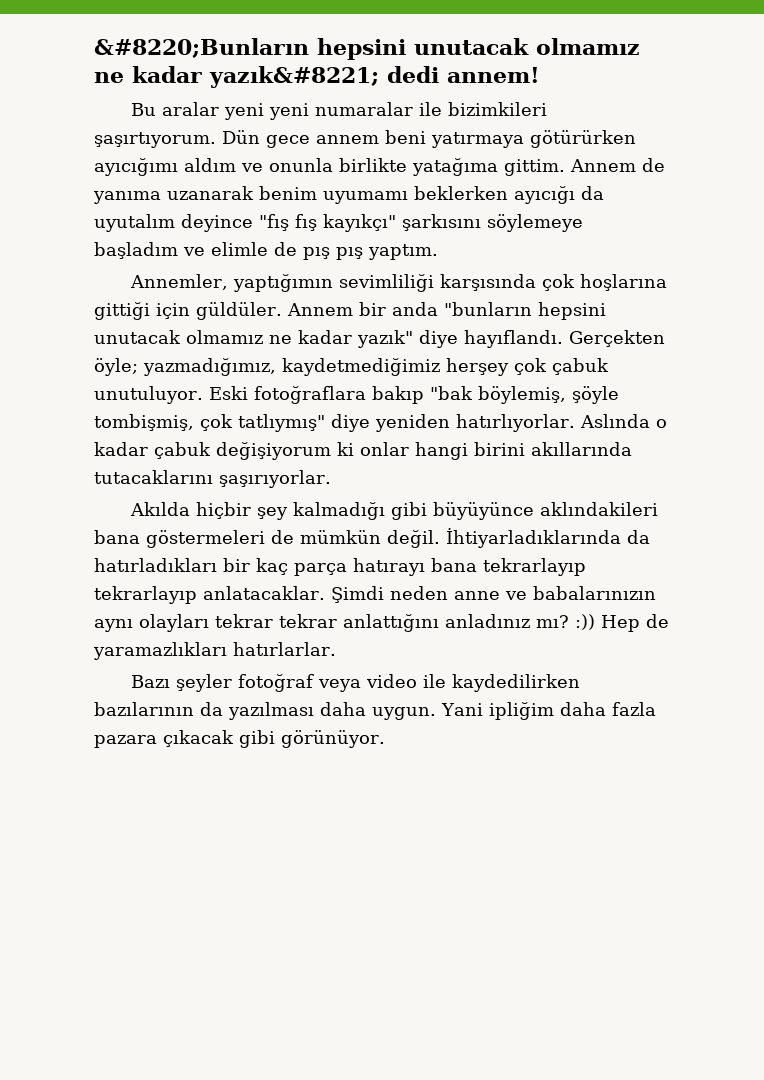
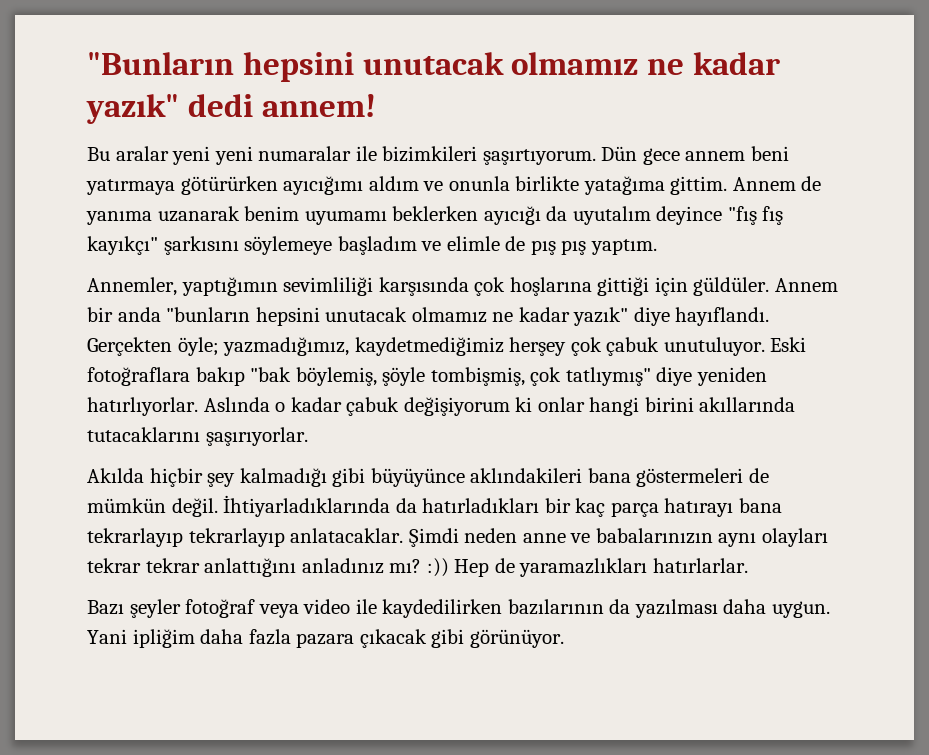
- &#8220;Bunların hepsini unutacak olmamız ne kadar yazık&#8221; dedi annem!
+ "Bunların hepsini unutacak olmamız ne kadar yazık" dedi annem!

